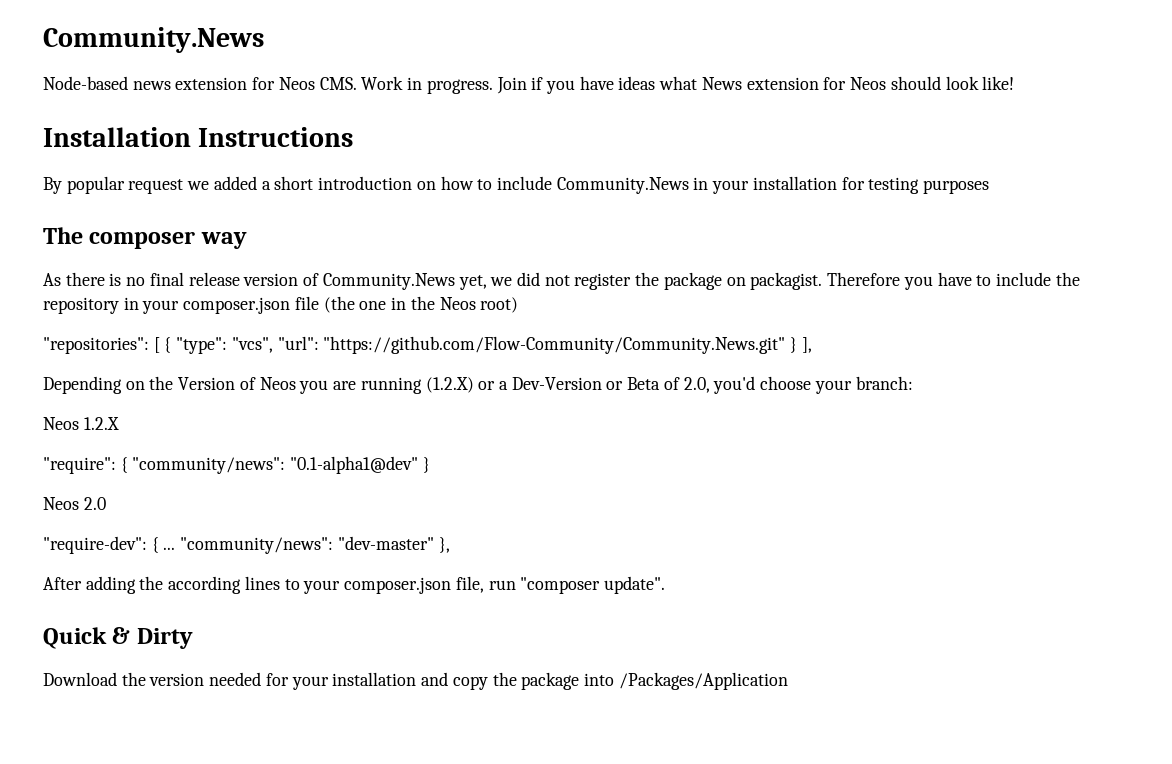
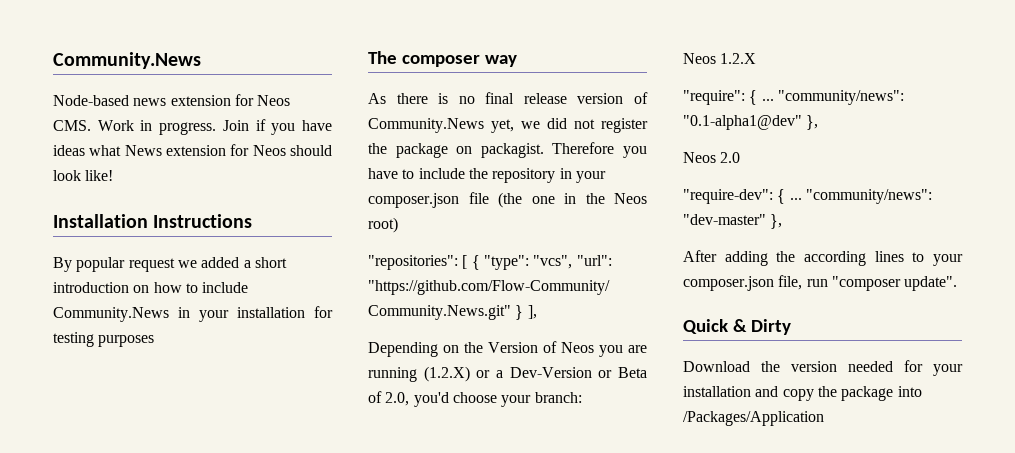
- "require": { "community/news": "0.1-alpha1@dev" }
+ "require": { ... "community/news": "0.1-alpha1@dev" },

